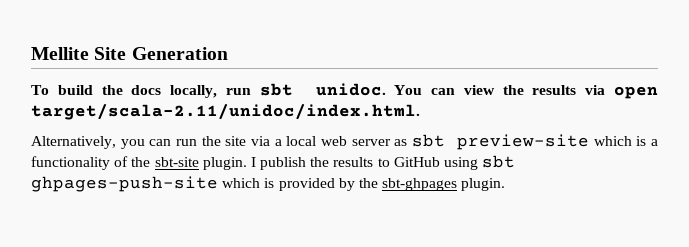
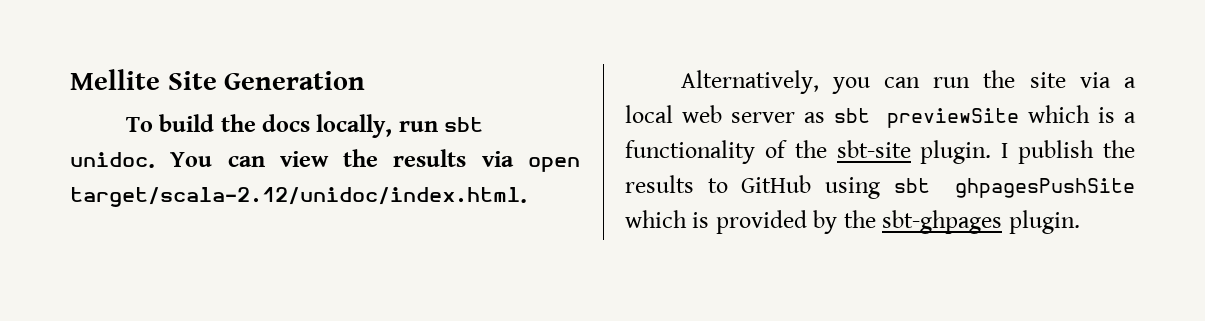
- You can view the results via open target/scala-2.11/unidoc/index.html.
+ You can view the results via open target/scala-2.12/unidoc/index.html.
- Alternatively, you can run the site via a local web server as sbt preview-site which is a functionality of the sbt-site plugin.
+ Alternatively, you can run the site via a local web server as sbt previewSite which is a functionality of the sbt-site plugin.
- I publish the results to GitHub using sbt ghpages-push-site which is provided by the sbt-ghpages plugin.
+ I publish the results to GitHub using sbt ghpagesPushSite which is provided by the sbt-ghpages plugin.

